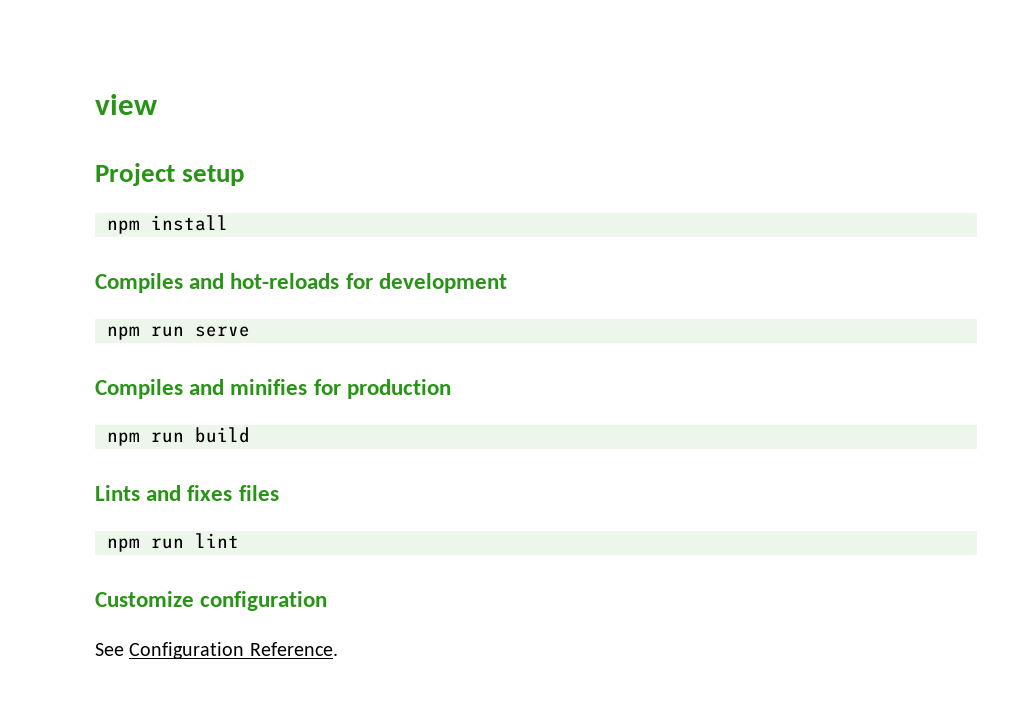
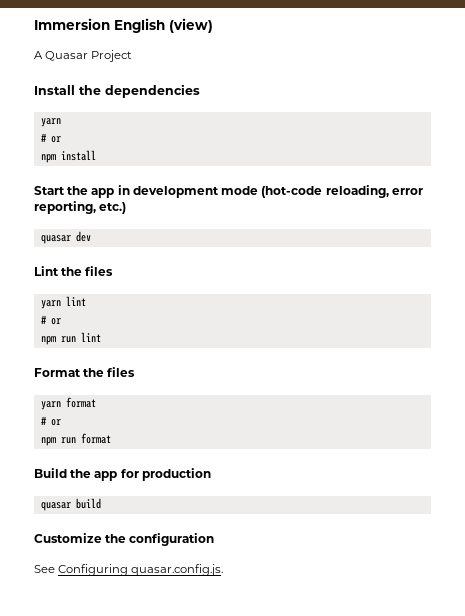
- view
- Project setup
+ Immersion English (view)
+ A Quasar Project
+ Install the dependencies
+ yarn
+ # or
  npm install
- Compiles and hot-reloads for development
- npm run serve
- Compiles and minifies for production
- npm run build
- Lints and fixes files
+ Start the app in development mode (hot-code reloading, error reporting, etc.)
+ quasar dev
+ Lint the files
+ yarn lint
+ # or
  npm run lint
+ Format the files
+ yarn format
+ # or
+ npm run format
+ Build the app for production
+ quasar build
- Customize configuration
+ Customize the configuration
- See Configuration Reference.
+ See Configuring quasar.config.js.

